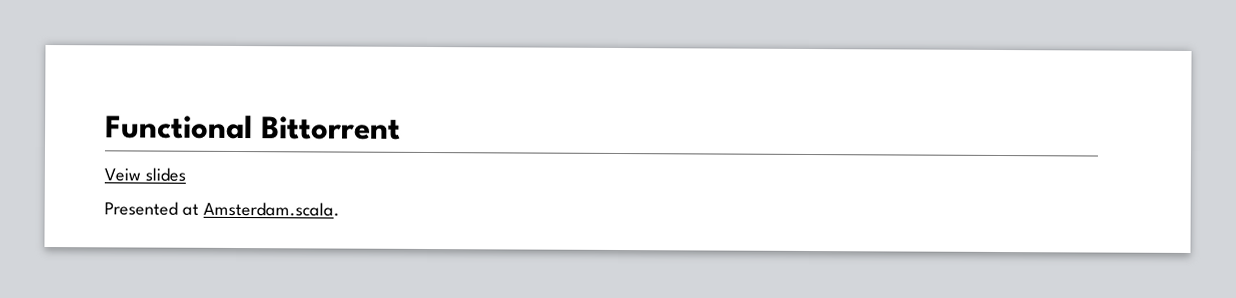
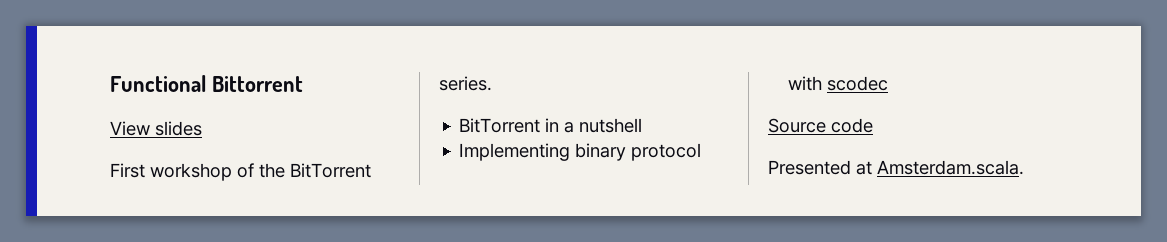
- Veiw slides
+ View slides
+ First workshop of the BitTorrent series.
+ BitTorrent in a nutshell
+ Implementing binary protocol with scodec
+ Source code

